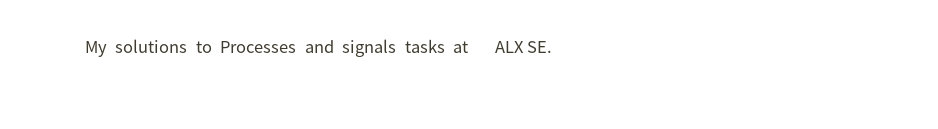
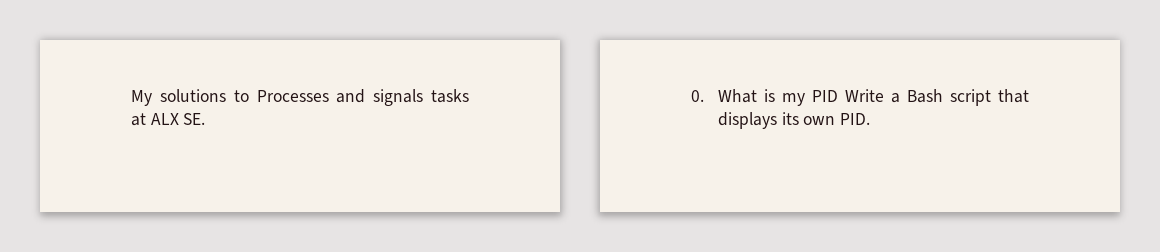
+ 0. What is my PID Write a Bash script that displays its own PID.

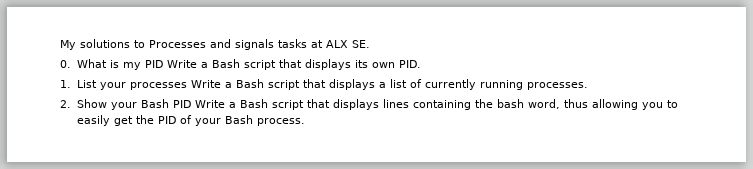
+ 1. List your processes Write a Bash script that displays a list of currently running processes.
+ 2. Show your Bash PID Write a Bash script that displays lines containing the bash word, thus allowing you to easily get the PID of your Bash process.

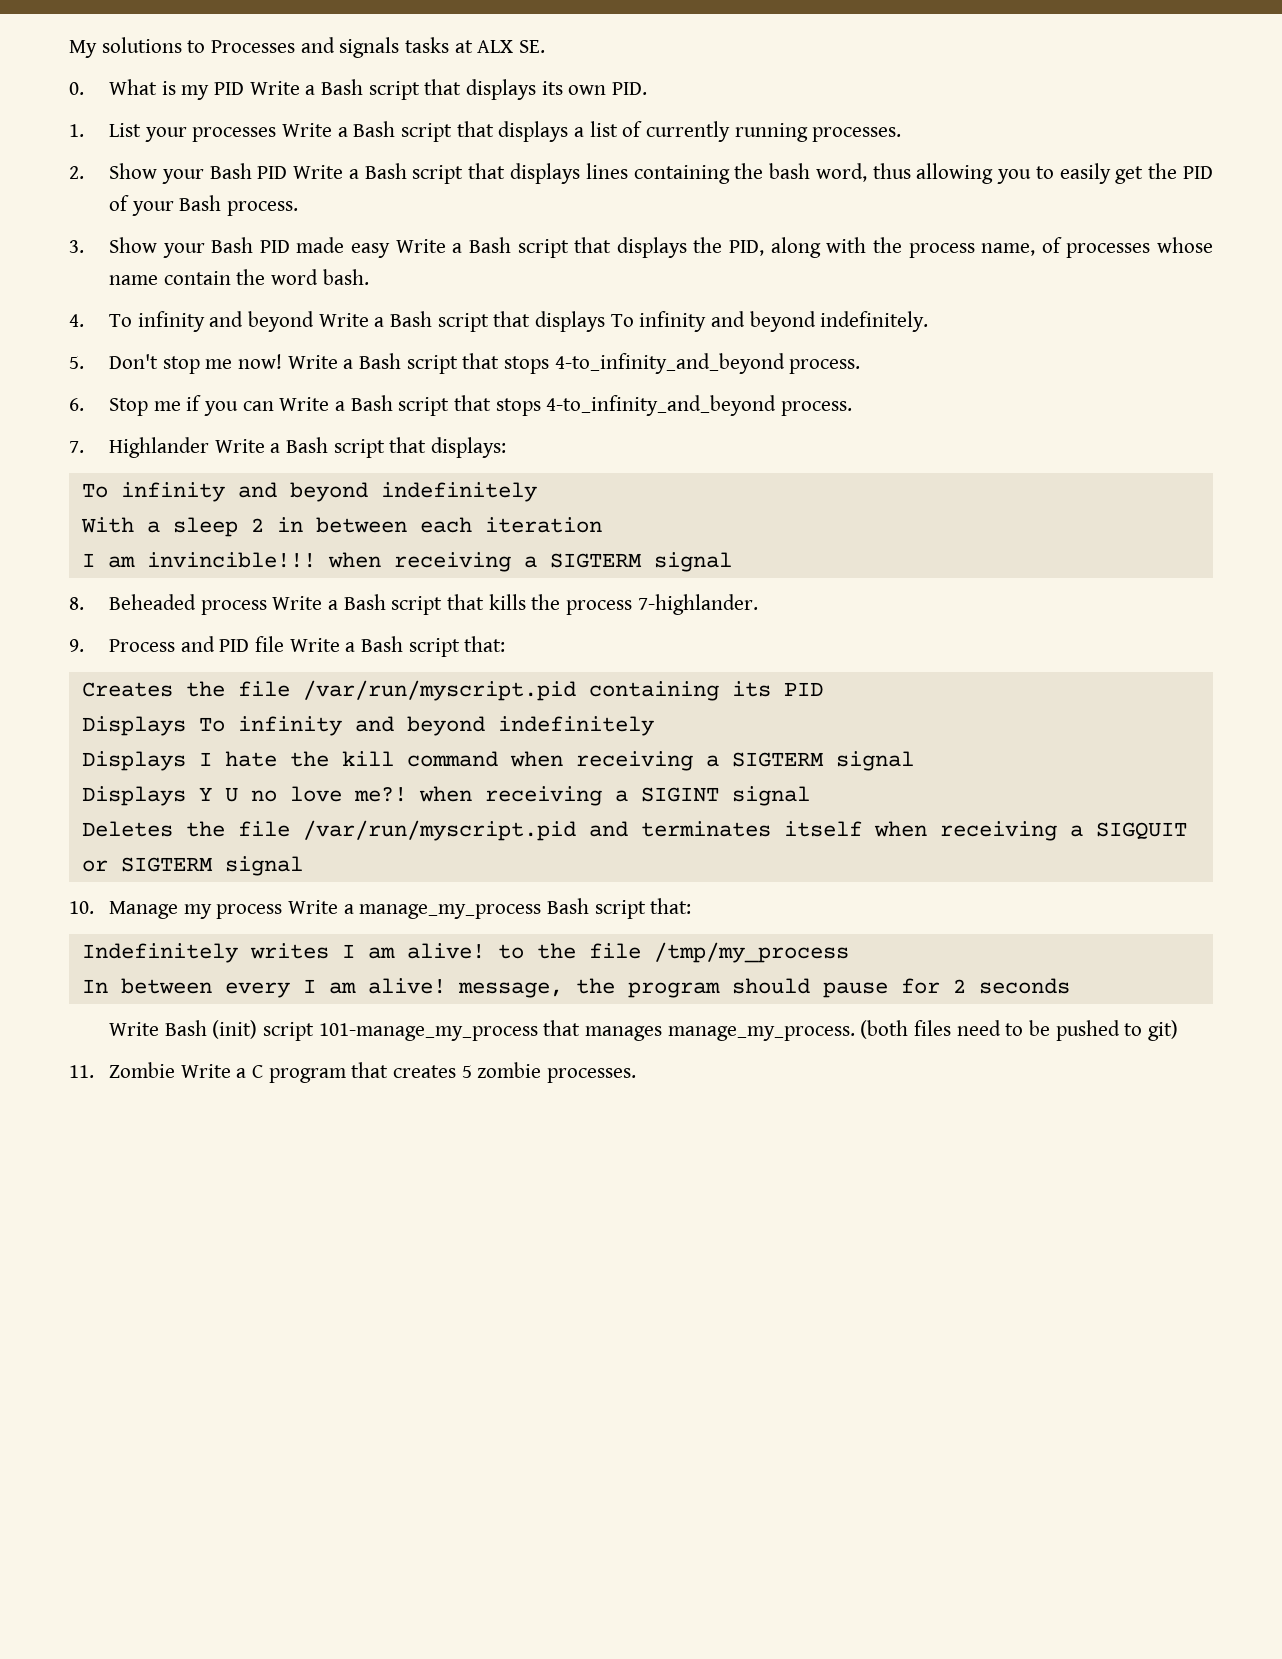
+ 3. Show your Bash PID made easy Write a Bash script that displays the PID, along with the process name, of processes whose name contain the word bash.
+ 4. To infinity and beyond Write a Bash script that displays To infinity and beyond indefinitely.
+ 5. Don't stop me now! Write a Bash script that stops 4-to_infinity_and_beyond process.
+ 6. Stop me if you can Write a Bash script that stops 4-to_infinity_and_beyond process.
+ 7. Highlander Write a Bash script that displays:
+ To infinity and beyond indefinitely
+ With a sleep 2 in between each iteration
+ I am invincible!!! when receiving a SIGTERM signal
+ 8. Beheaded process Write a Bash script that kills the process 7-highlander.
+ 9. Process and PID file Write a Bash script that:
+ Creates the file /var/run/myscript.pid containing its PID
+ Displays To infinity and beyond indefinitely
+ Displays I hate the kill command when receiving a SIGTERM signal
+ Displays Y U no love me?! when receiving a SIGINT signal
+ Deletes the file /var/run/myscript.pid and terminates itself when receiving a SIGQUIT or SIGTERM signal
+ 10. Manage my process Write a manage_my_process Bash script that:
+ Indefinitely writes I am alive! to the file /tmp/my_process
+ In between every I am alive! message, the program should pause for 2 seconds
+ Write Bash (init) script 101-manage_my_process that manages manage_my_process. (both files need to be pushed to git)
+ 11. Zombie Write a C program that creates 5 zombie processes.

